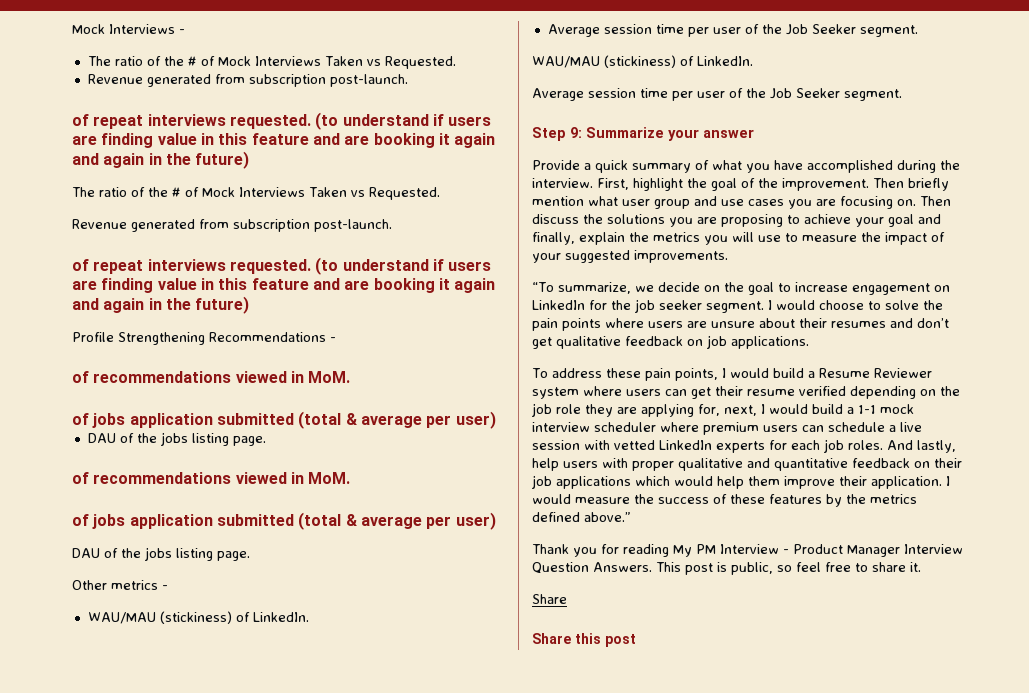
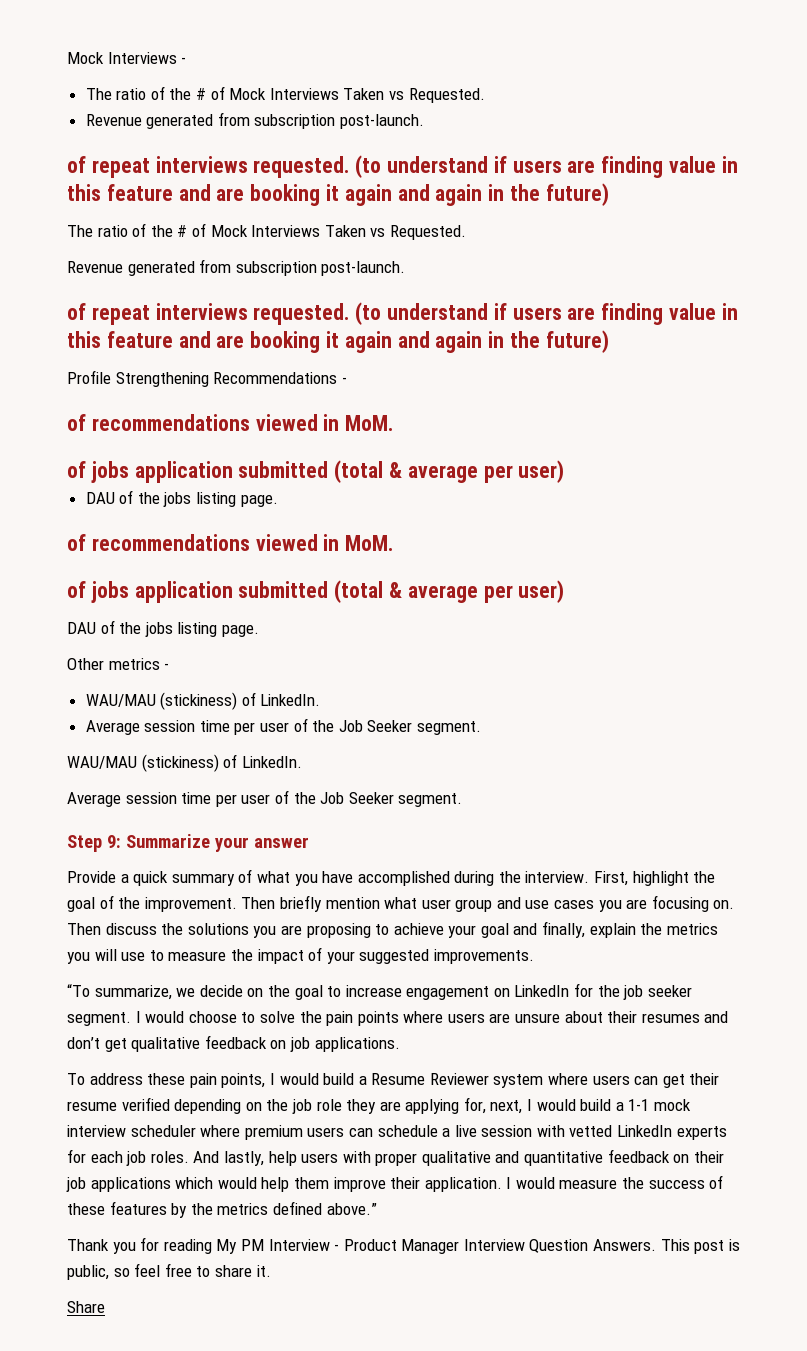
- Share this post

